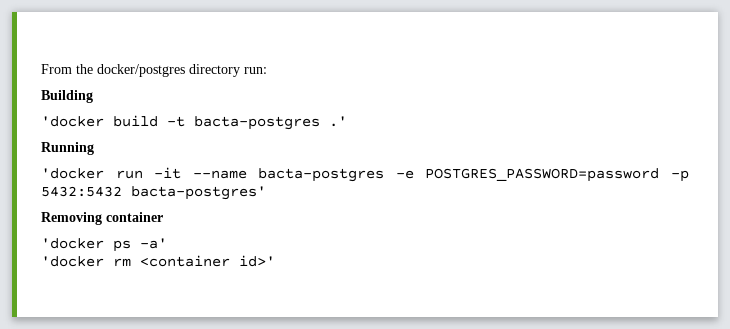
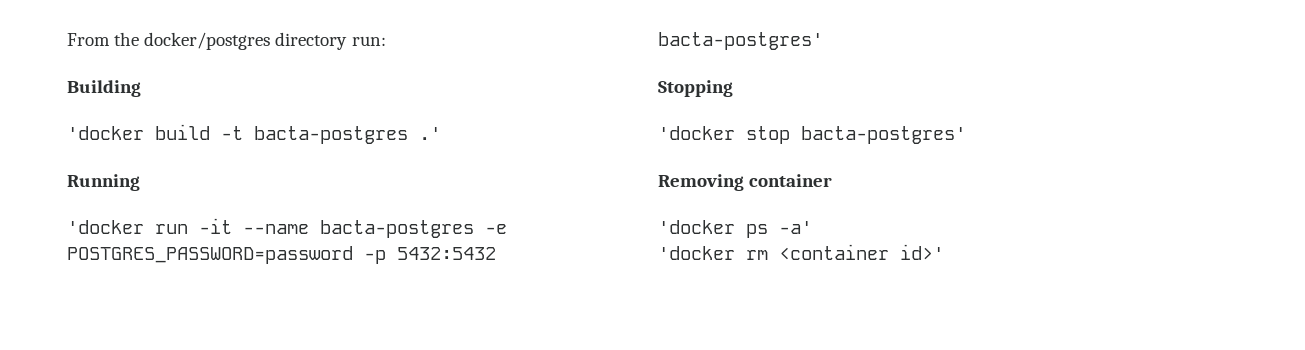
+ Stopping
+ 'docker stop bacta-postgres'

